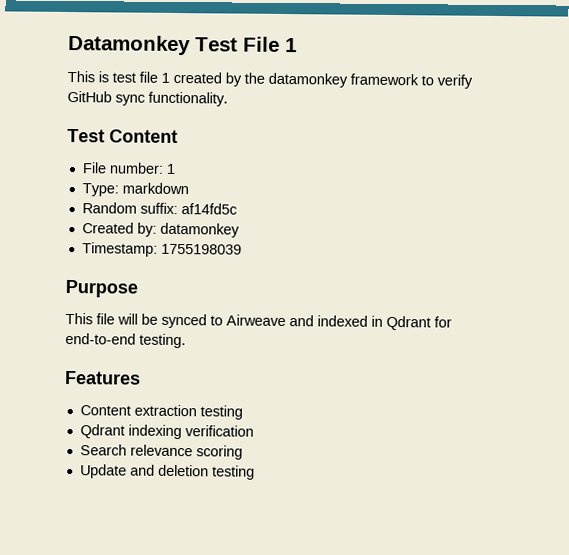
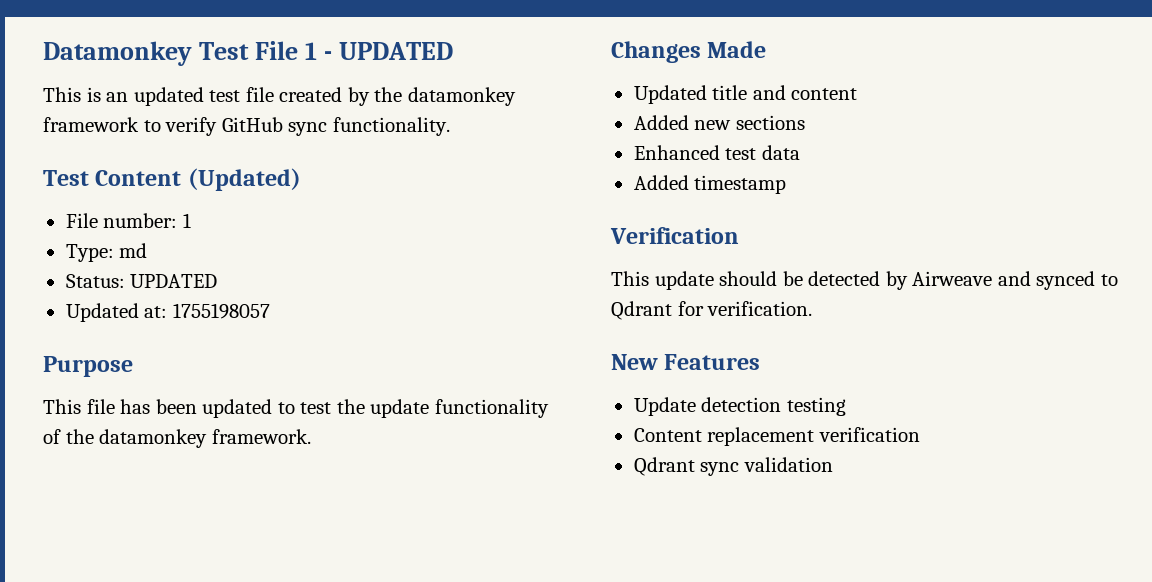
- Datamonkey Test File 1
+ Datamonkey Test File 1 - UPDATED
- This is test file 1 created by the datamonkey framework to verify GitHub sync functionality.
+ This is an updated test file created by the datamonkey framework to verify GitHub sync functionality.
- Test Content
+ Test Content (Updated)
- Type: markdown
- Random suffix: af14fd5c
- Created by: datamonkey
- Timestamp: 1755198039
+ Type: md
+ Status: UPDATED
+ Updated at: 1755198057
  Purpose
- This file will be synced to Airweave and indexed in Qdrant for end-to-end testing.
- Features
+ This file has been updated to test the update functionality of the datamonkey framework.
+ Changes Made
+ Updated title and content
+ Added new sections
+ Enhanced test data
+ Added timestamp
+ Verification
+ This update should be detected by Airweave and synced to Qdrant for verification.
+ New Features
- Content extraction testing
+ Update detection testing
- Qdrant indexing verification
+ Content replacement verification
- Search relevance scoring
- Update and deletion testing
+ Qdrant sync validation

